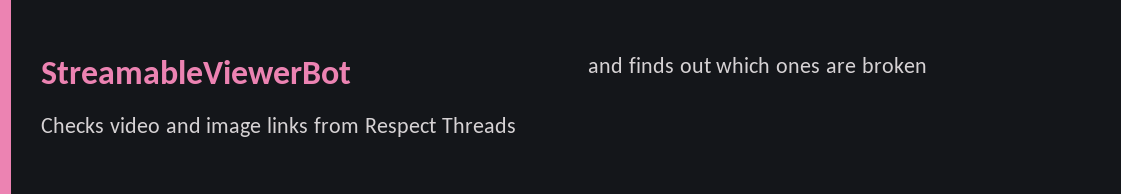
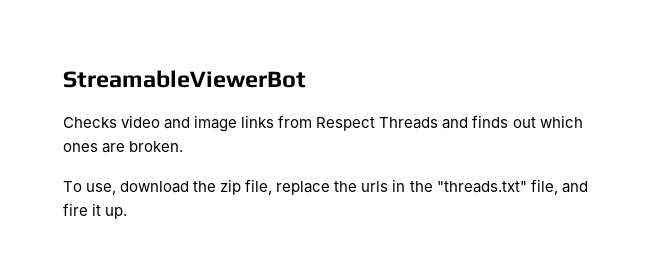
- Checks video and image links from Respect Threads and finds out which ones are broken
+ Checks video and image links from Respect Threads and finds out which ones are broken.
+ To use, download the zip file, replace the urls in the "threads.txt" file, and fire it up.

